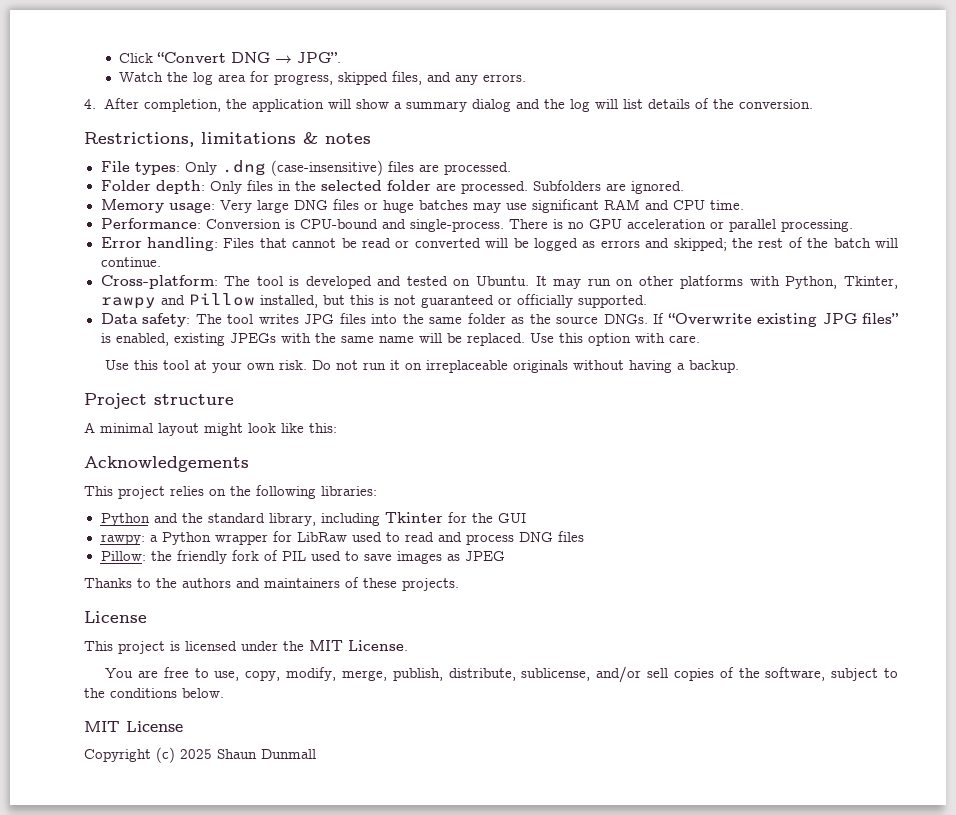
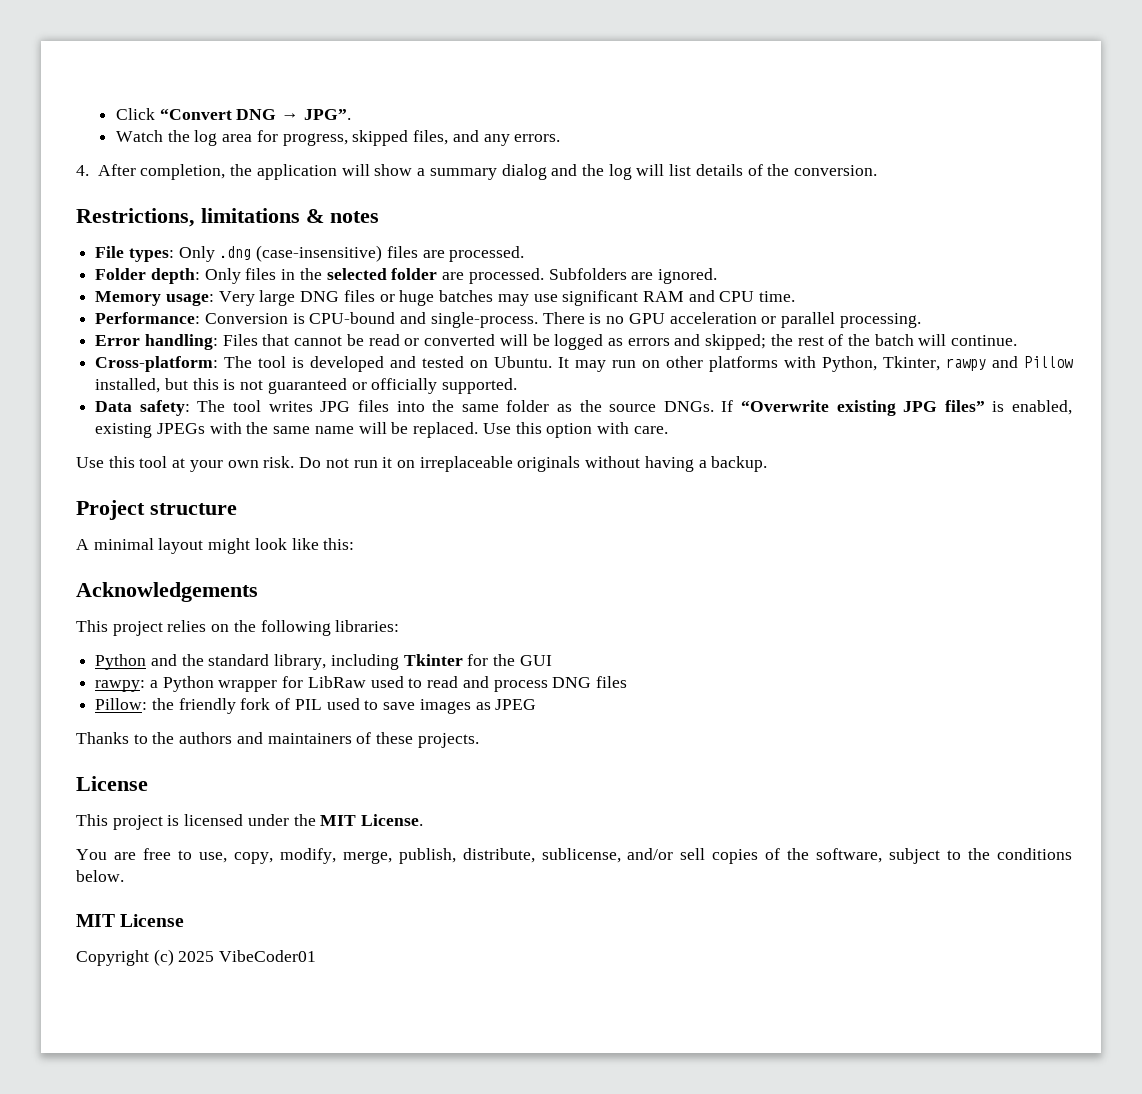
- Copyright (c) 2025 Shaun Dunmall
+ Copyright (c) 2025 VibeCoder01

